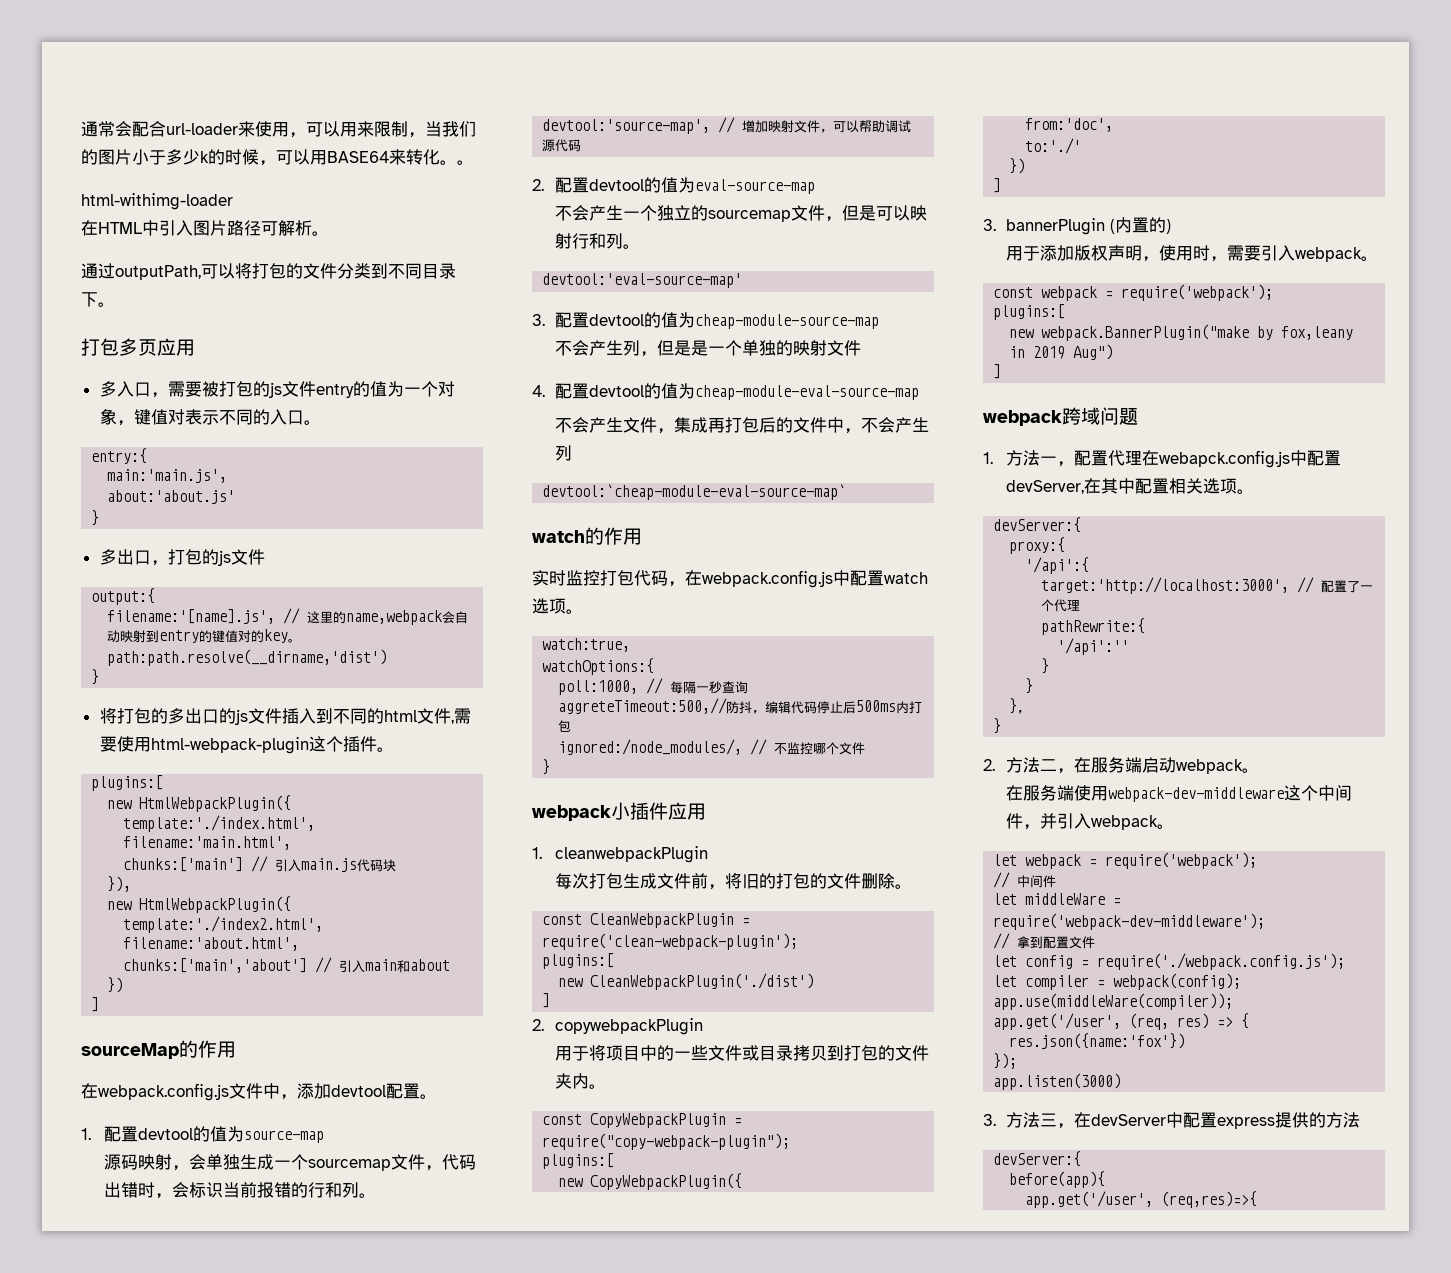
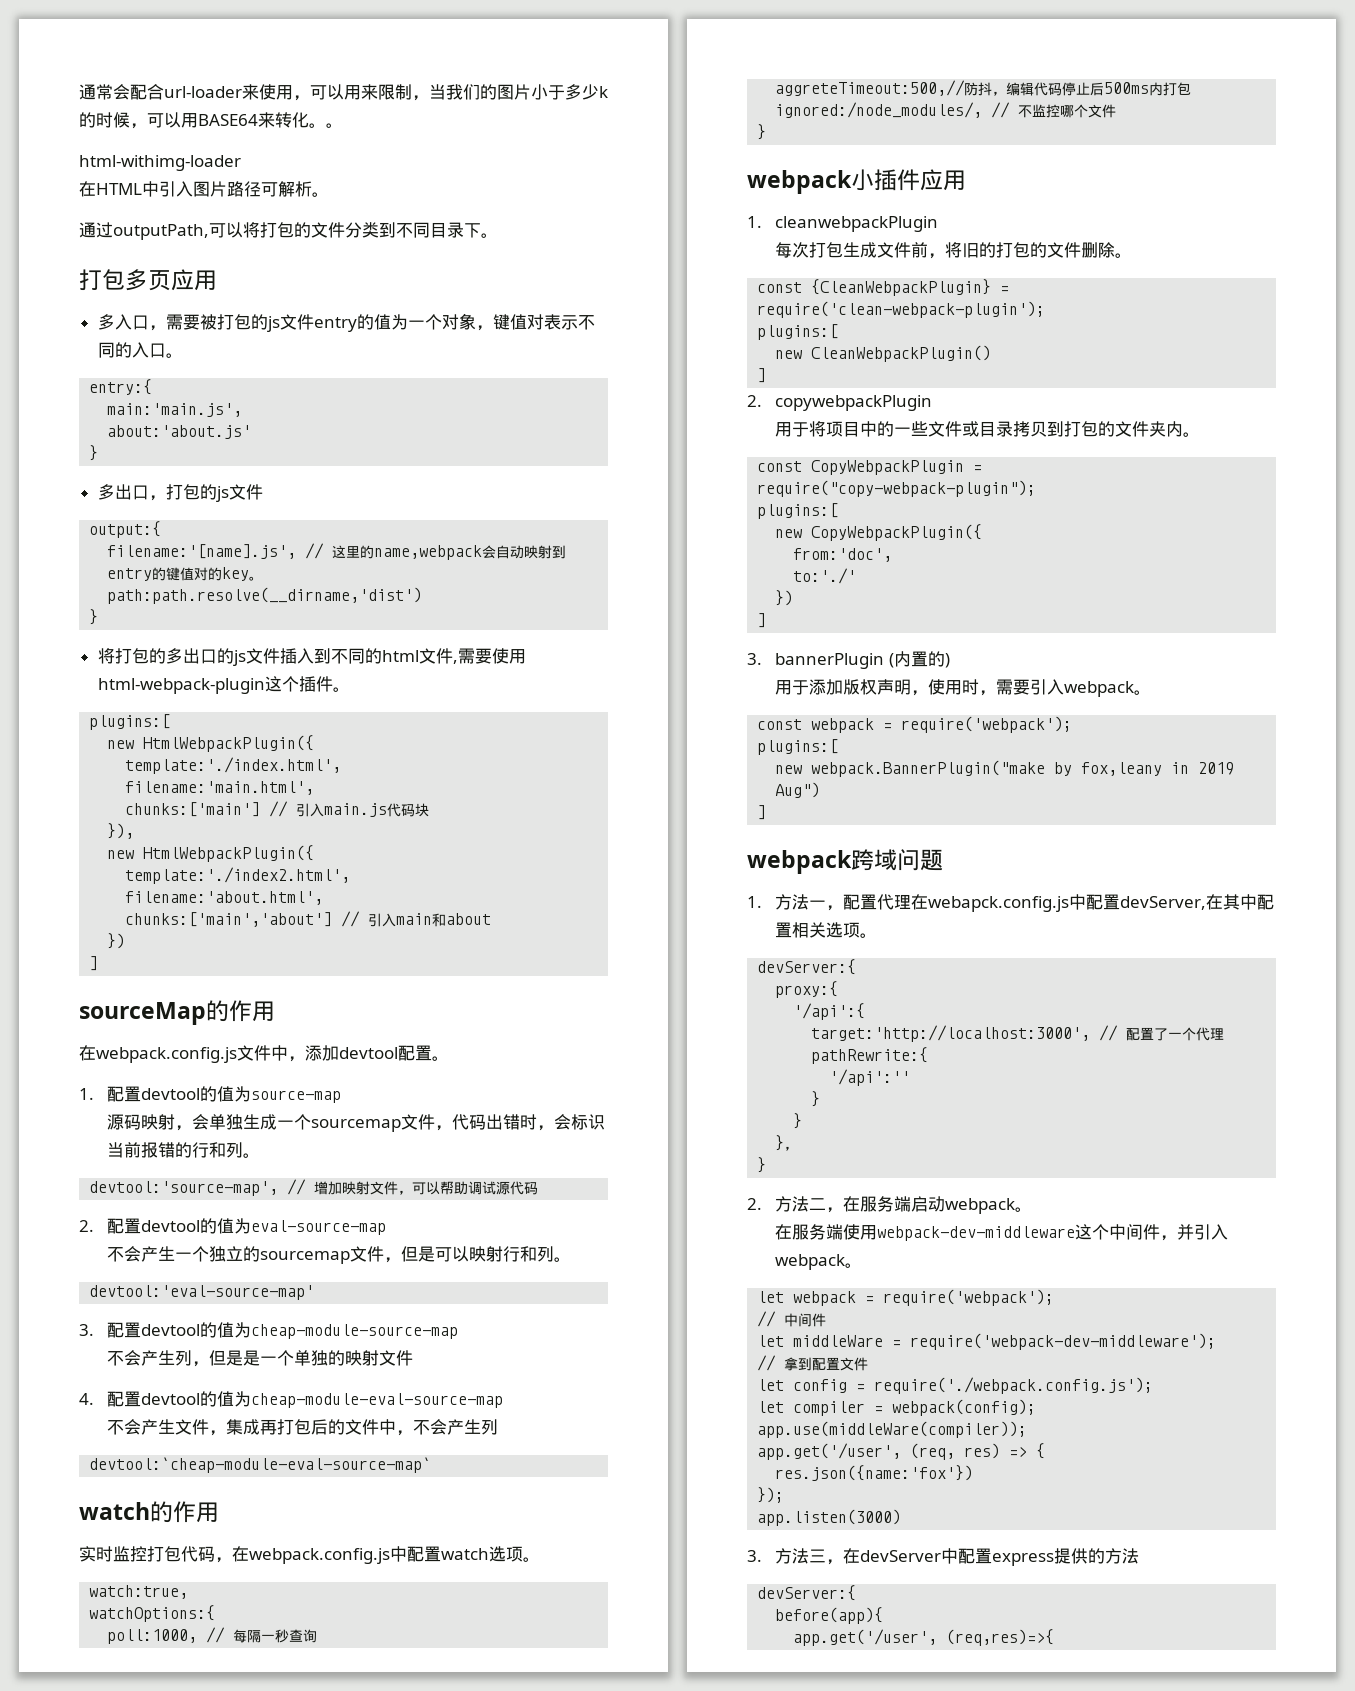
- const CleanWebpackPlugin = require('clean-webpack-plugin');
+ const {CleanWebpackPlugin} = require('clean-webpack-plugin');
- new CleanWebpackPlugin('./dist')
+ new CleanWebpackPlugin()

